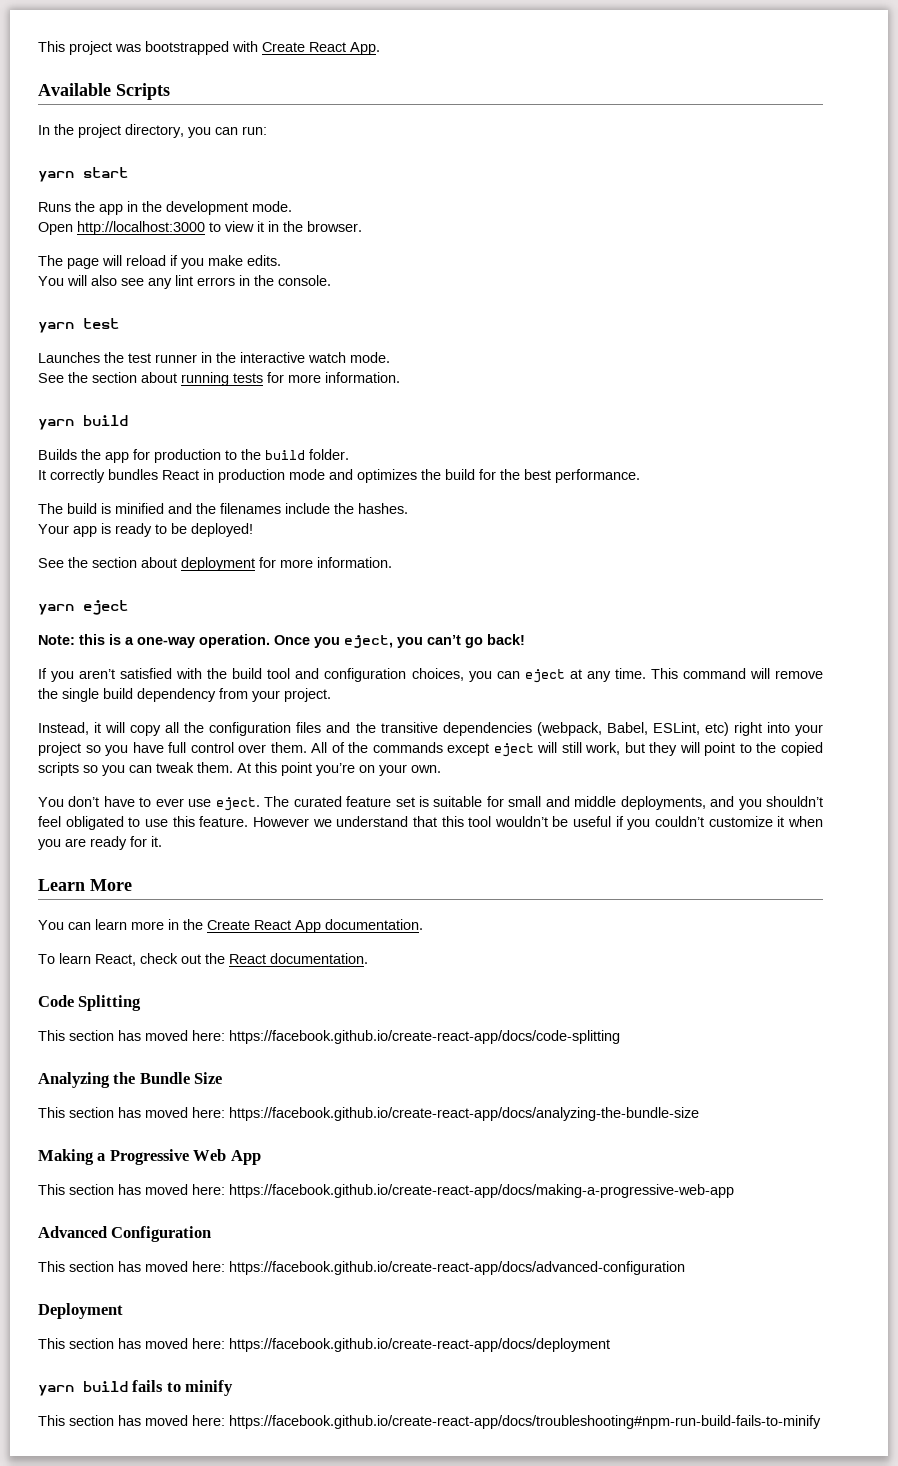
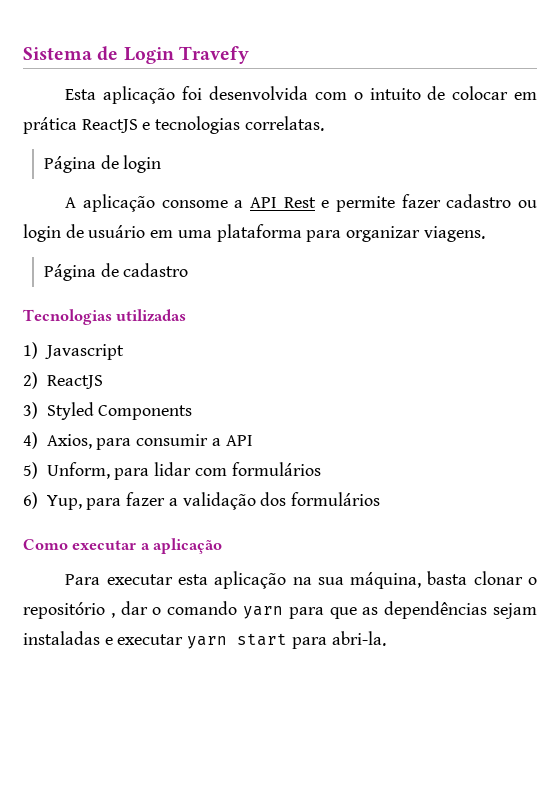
- This project was bootstrapped with Create React App.
- Available Scripts
- In the project directory, you can run:
- yarn start
- Runs the app in the development mode.
- Open http://localhost:3000 to view it in the browser.
- The page will reload if you make edits.
- You will also see any lint errors in the console.
- yarn test
- Launches the test runner in the interactive watch mode.
- See the section about running tests for more information.
- yarn build
- Builds the app for production to the build folder.
- It correctly bundles React in production mode and optimizes the build for the best performance.
- The build is minified and the filenames include the hashes.
- Your app is ready to be deployed!
- See the section about deployment for more information.
- yarn eject
- Note: this is a one-way operation. Once you eject, you can’t go back!
- If you aren’t satisfied with the build tool and configuration choices, you can eject at any time. This command will remove the single build dependency from your project.
- Instead, it will copy all the configuration files and the transitive dependencies (webpack, Babel, ESLint, etc) right into your project so you have full control over them. All of the commands except eject will still work, but they will point to the copied scripts so you can tweak them. At this point you’re on your own.
- You don’t have to ever use eject. The curated feature set is suitable for small and middle deployments, and you shouldn’t feel obligated to use this feature. However we understand that this tool wouldn’t be useful if you couldn’t customize it when you are ready for it.
- Learn More
- You can learn more in the Create React App documentation.
- To learn React, check out the React documentation.
- Code Splitting
- This section has moved here: https://facebook.github.io/create-react-app/docs/code-splitting
- Analyzing the Bundle Size
- This section has moved here: https://facebook.github.io/create-react-app/docs/analyzing-the-bundle-size
- Making a Progressive Web App
- This section has moved here: https://facebook.github.io/create-react-app/docs/making-a-progressive-web-app
- Advanced Configuration
- This section has moved here: https://facebook.github.io/create-react-app/docs/advanced-configuration
- Deployment
- This section has moved here: https://facebook.github.io/create-react-app/docs/deployment
- yarn build fails to minify
- This section has moved here: https://facebook.github.io/create-react-app/docs/troubleshooting#npm-run-build-fails-to-minify
+ Sistema de Login Travefy
+ Esta aplicação foi desenvolvida com o intuito de colocar em prática ReactJS e tecnologias correlatas.
+ Página de login
+ A aplicação consome a API Rest e permite fazer cadastro ou login de usuário em uma plataforma para organizar viagens.
+ Página de cadastro
+ Tecnologias utilizadas
+ 1) Javascript
+ 2) ReactJS
+ 3) Styled Components
+ 4) Axios, para consumir a API
+ 5) Unform, para lidar com formulários
+ 6) Yup, para fazer a validação dos formulários
+ Como executar a aplicação
+ Para executar esta aplicação na sua máquina, basta clonar o repositório , dar o comando yarn para que as dependências sejam instaladas e executar yarn start para abri-la.

